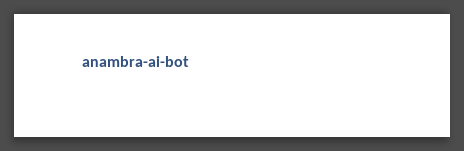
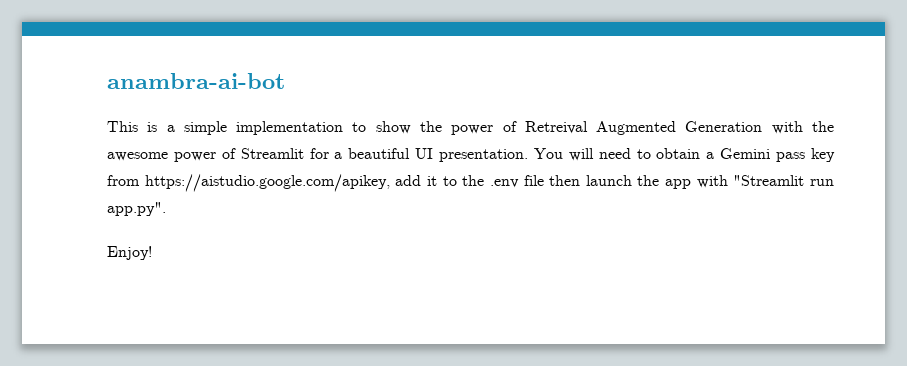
+ This is a simple implementation to show the power of Retreival Augmented Generation with the awesome power of Streamlit for a beautiful UI presentation. You will need to obtain a Gemini pass key from https://aistudio.google.com/apikey, add it to the .env file then launch the app with "Streamlit run app.py".
+ Enjoy!

